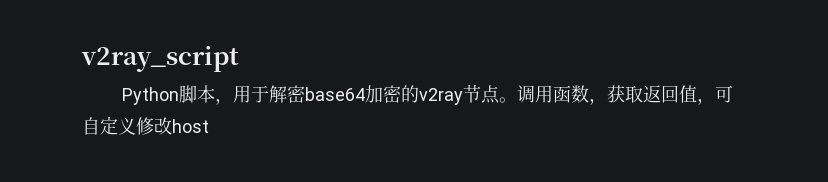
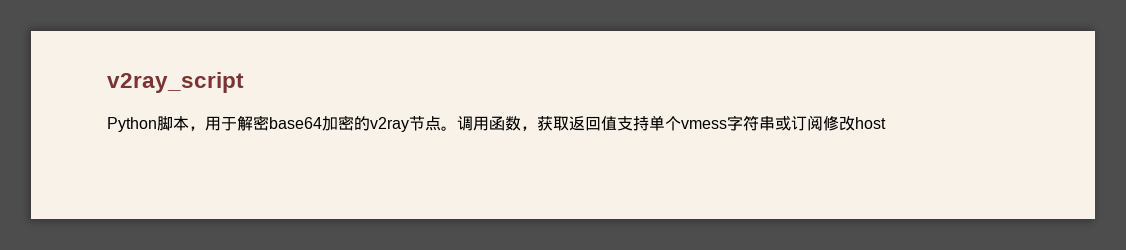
- 调用函数，获取返回值，可自定义修改host
+ 调用函数，获取返回值支持单个vmess字符串或订阅修改host

